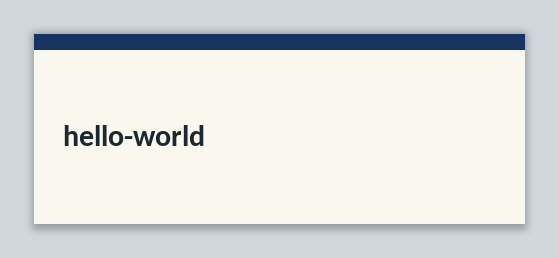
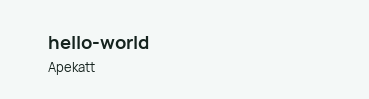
+ Apekatt

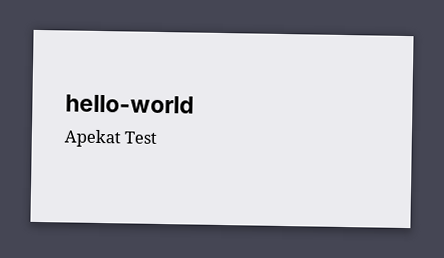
- Apekatt
+ Apekat Test

